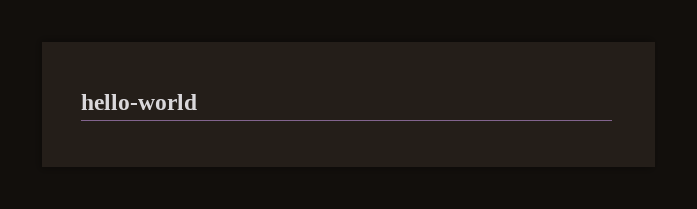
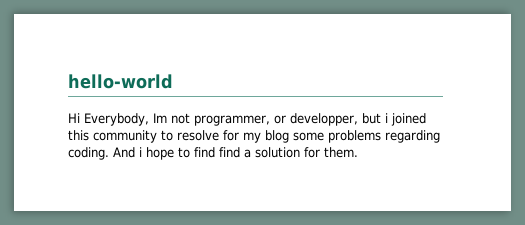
+ Hi Everybody, Im not programmer, or developper, but i joined this community to resolve for my blog some problems regarding coding. And i hope to find find a solution for them.

